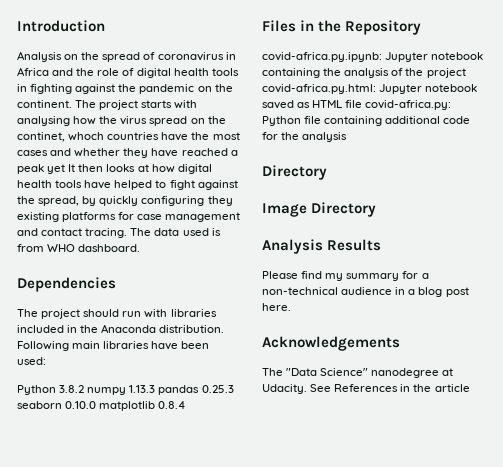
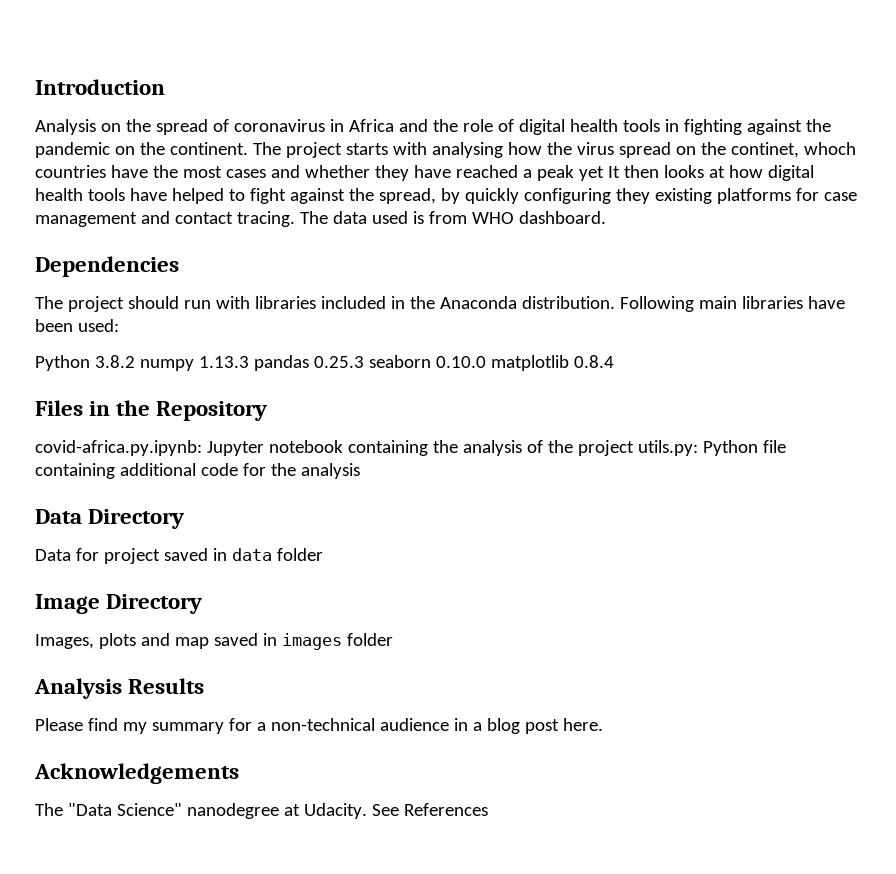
- covid-africa.py.ipynb: Jupyter notebook containing the analysis of the project covid-africa.py.html: Jupyter notebook saved as HTML file covid-africa.py: Python file containing additional code for the analysis
- Directory
+ covid-africa.py.ipynb: Jupyter notebook containing the analysis of the project utils.py: Python file containing additional code for the analysis
+ Data Directory
+ Data for project saved in data folder
  Image Directory
+ Images, plots and map saved in images folder
- See References in the article
+ See References

